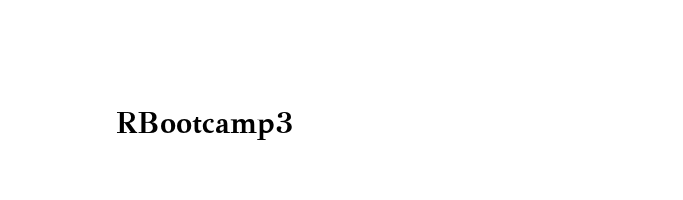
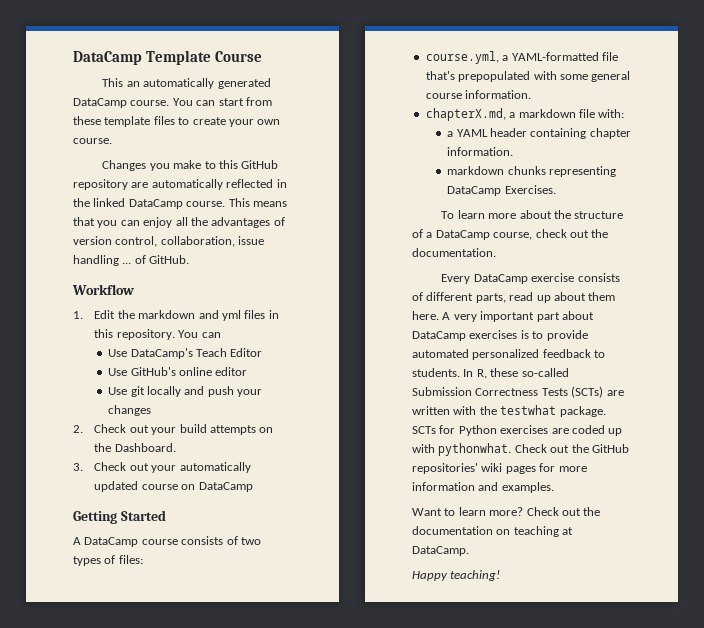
- RBootcamp3
+ DataCamp Template Course
+ This an automatically generated DataCamp course. You can start from these template files to create your own course.
+ Changes you make to this GitHub repository are automatically reflected in the linked DataCamp course. This means that you can enjoy all the advantages of version control, collaboration, issue handling ... of GitHub.
+ Workflow
+ 1. Edit the markdown and yml files in this repository. You can
+ Use DataCamp's Teach Editor
+ Use GitHub's online editor
+ Use git locally and push your changes
+ 2. Check out your build attempts on the Dashboard.
+ 3. Check out your automatically updated course on DataCamp
+ Getting Started
+ A DataCamp course consists of two types of files:
+ course.yml, a YAML-formatted file that's prepopulated with some general course information.
+ chapterX.md, a markdown file with:
+ a YAML header containing chapter information.
+ markdown chunks representing DataCamp Exercises.
+ To learn more about the structure of a DataCamp course, check out the documentation.
+ Every DataCamp exercise consists of different parts, read up about them here. A very important part about DataCamp exercises is to provide automated personalized feedback to students. In R, these so-called Submission Correctness Tests (SCTs) are written with the testwhat package. SCTs for Python exercises are coded up with pythonwhat. Check out the GitHub repositories' wiki pages for more information and examples.
+ Want to learn more? Check out the documentation on teaching at DataCamp.
+ Happy teaching!

